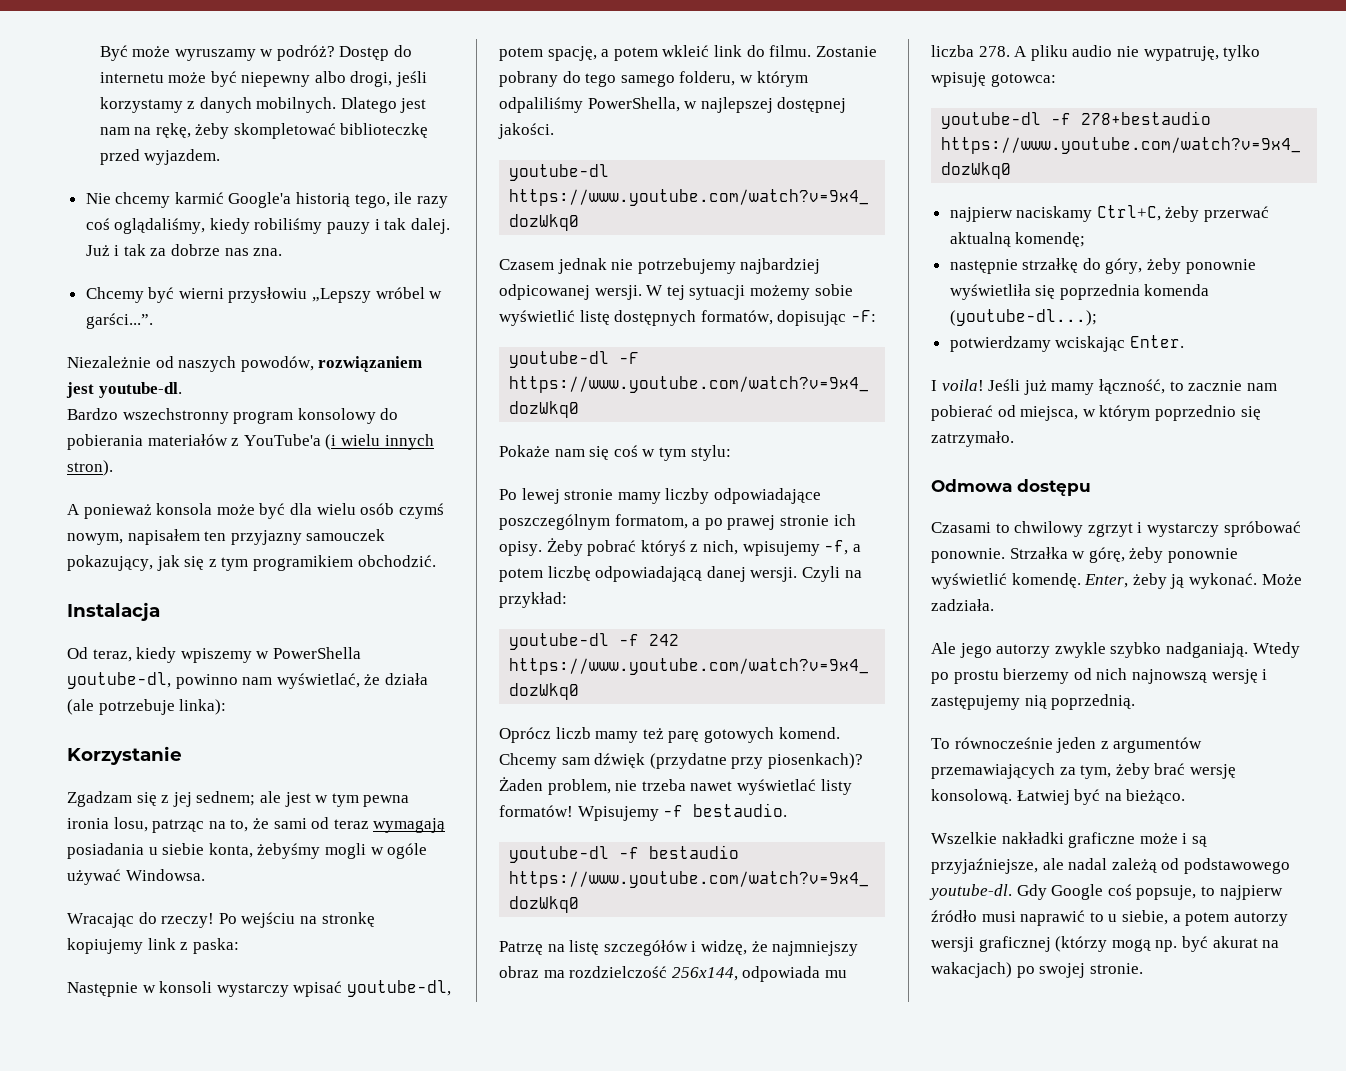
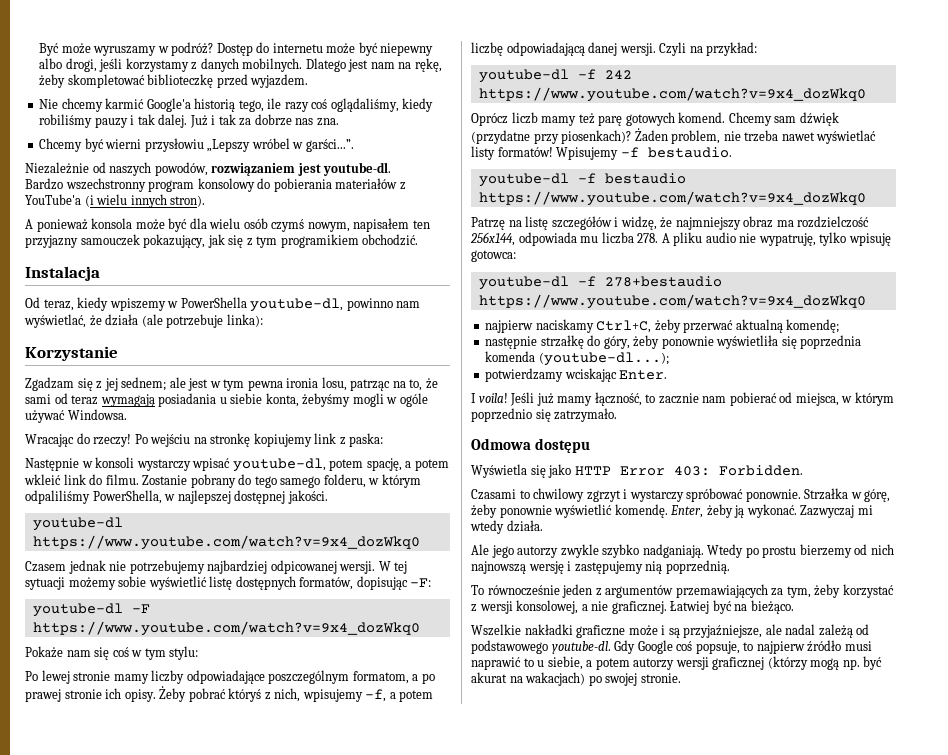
+ Wyświetla się jako HTTP Error 403: Forbidden.
- Może zadziała.
+ Zazwyczaj mi wtedy działa.
- To równocześnie jeden z argumentów przemawiających za tym, żeby brać wersję konsolową.
+ To równocześnie jeden z argumentów przemawiających za tym, żeby korzystać z wersji konsolowej, a nie graficznej.

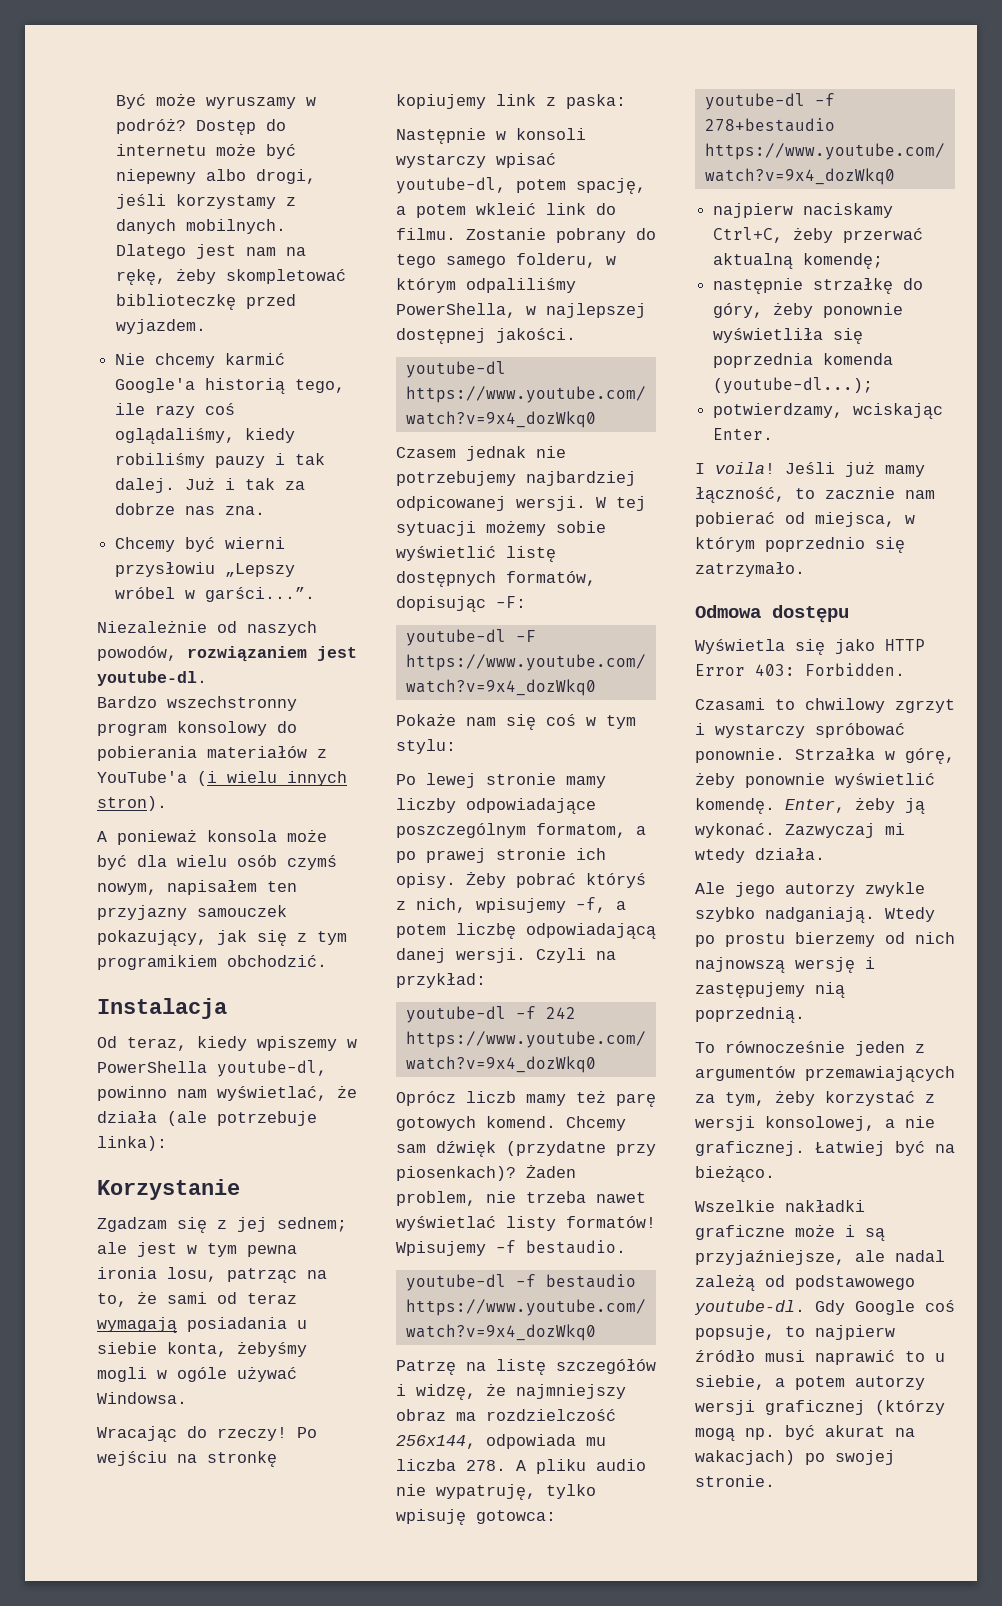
- potwierdzamy wciskając Enter.
+ potwierdzamy, wciskając Enter.

